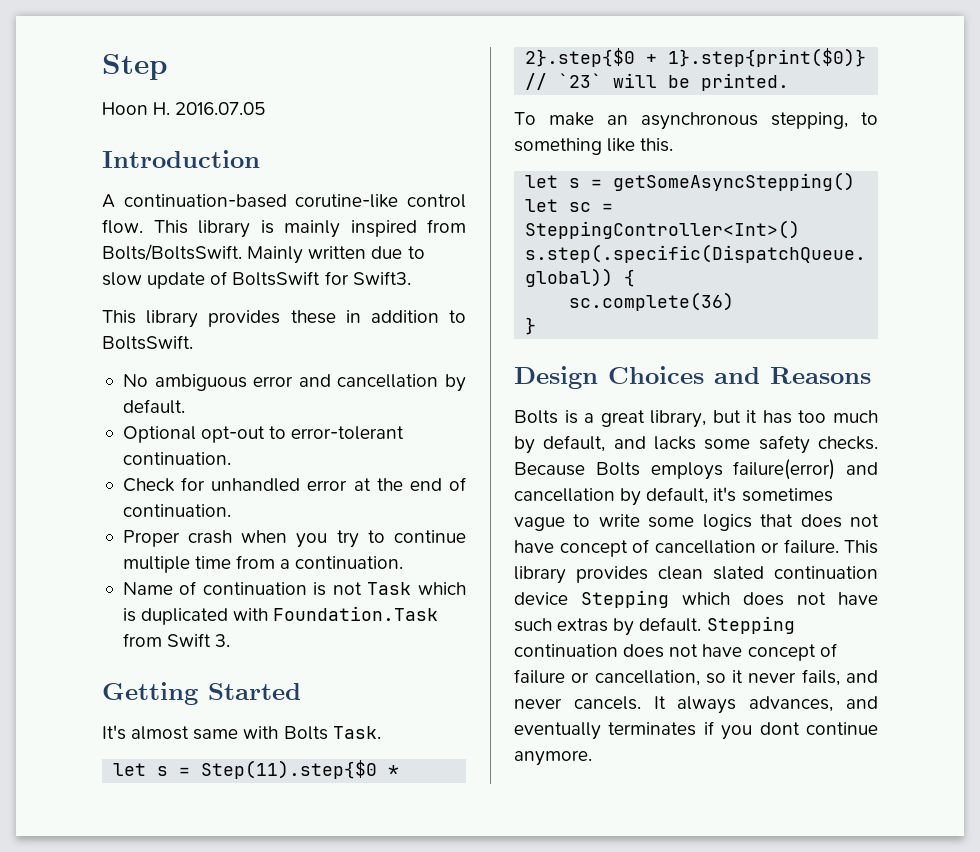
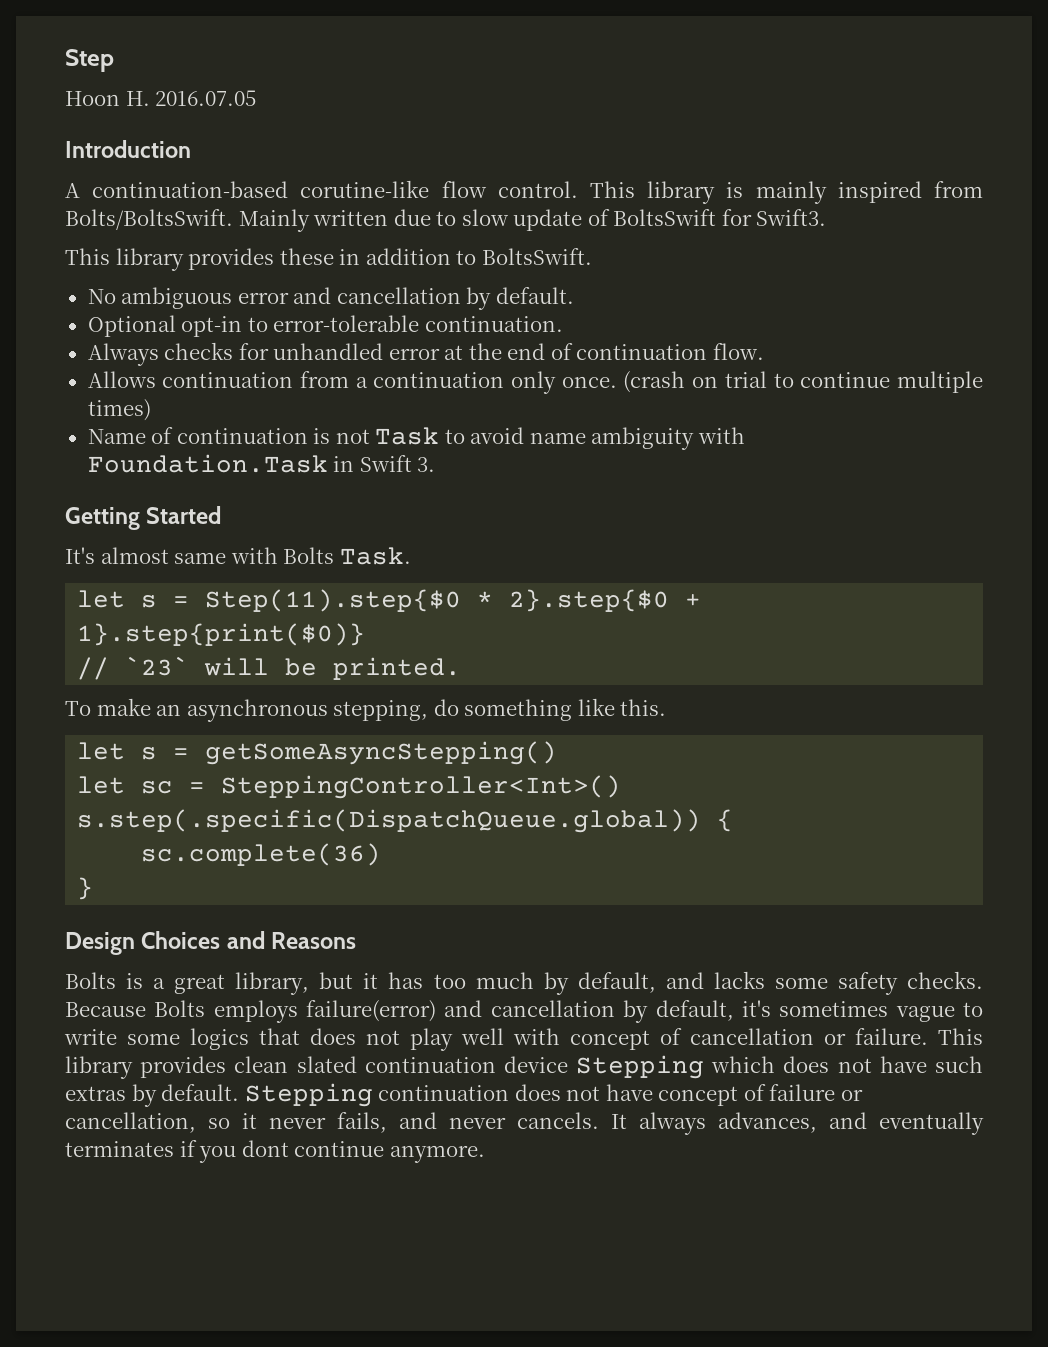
- A continuation-based corutine-like control flow.
+ A continuation-based corutine-like flow control.
- Optional opt-out to error-tolerant continuation.
- Check for unhandled error at the end of continuation.
- Proper crash when you try to continue multiple time from a continuation.
+ Optional opt-in to error-tolerable continuation.
+ Always checks for unhandled error at the end of continuation flow.
+ Allows continuation from a continuation only once. (crash on trial to continue multiple times)
- Name of continuation is not Task which is duplicated with Foundation.Task from Swift 3.
+ Name of continuation is not Task to avoid name ambiguity with Foundation.Task in Swift 3.
- To make an asynchronous stepping, to something like this.
+ To make an asynchronous stepping, do something like this.
- Because Bolts employs failure(error) and cancellation by default, it's sometimes vague to write some logics that does not have concept of cancellation or failure.
+ Because Bolts employs failure(error) and cancellation by default, it's sometimes vague to write some logics that does not play well with concept of cancellation or failure.

